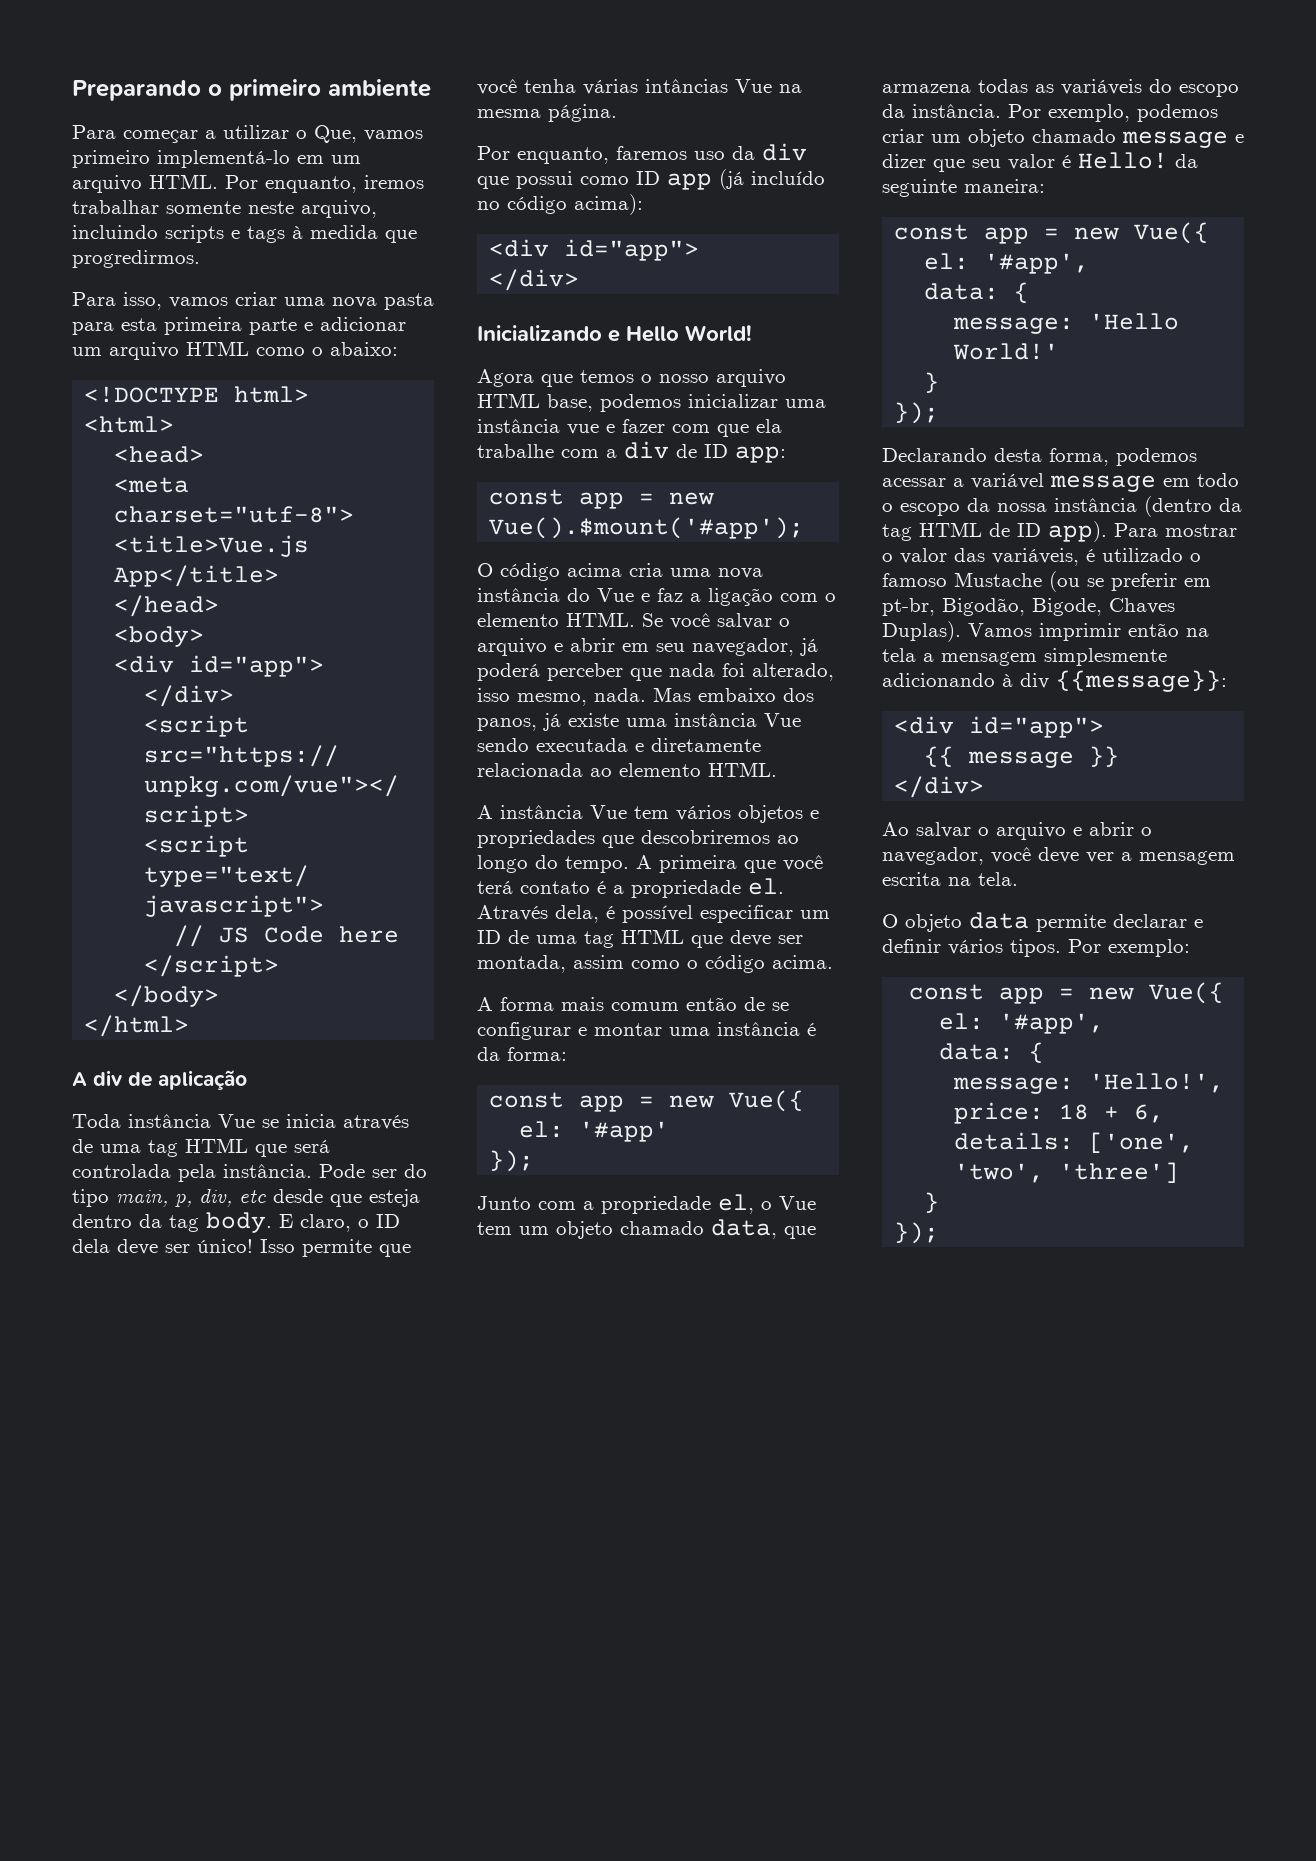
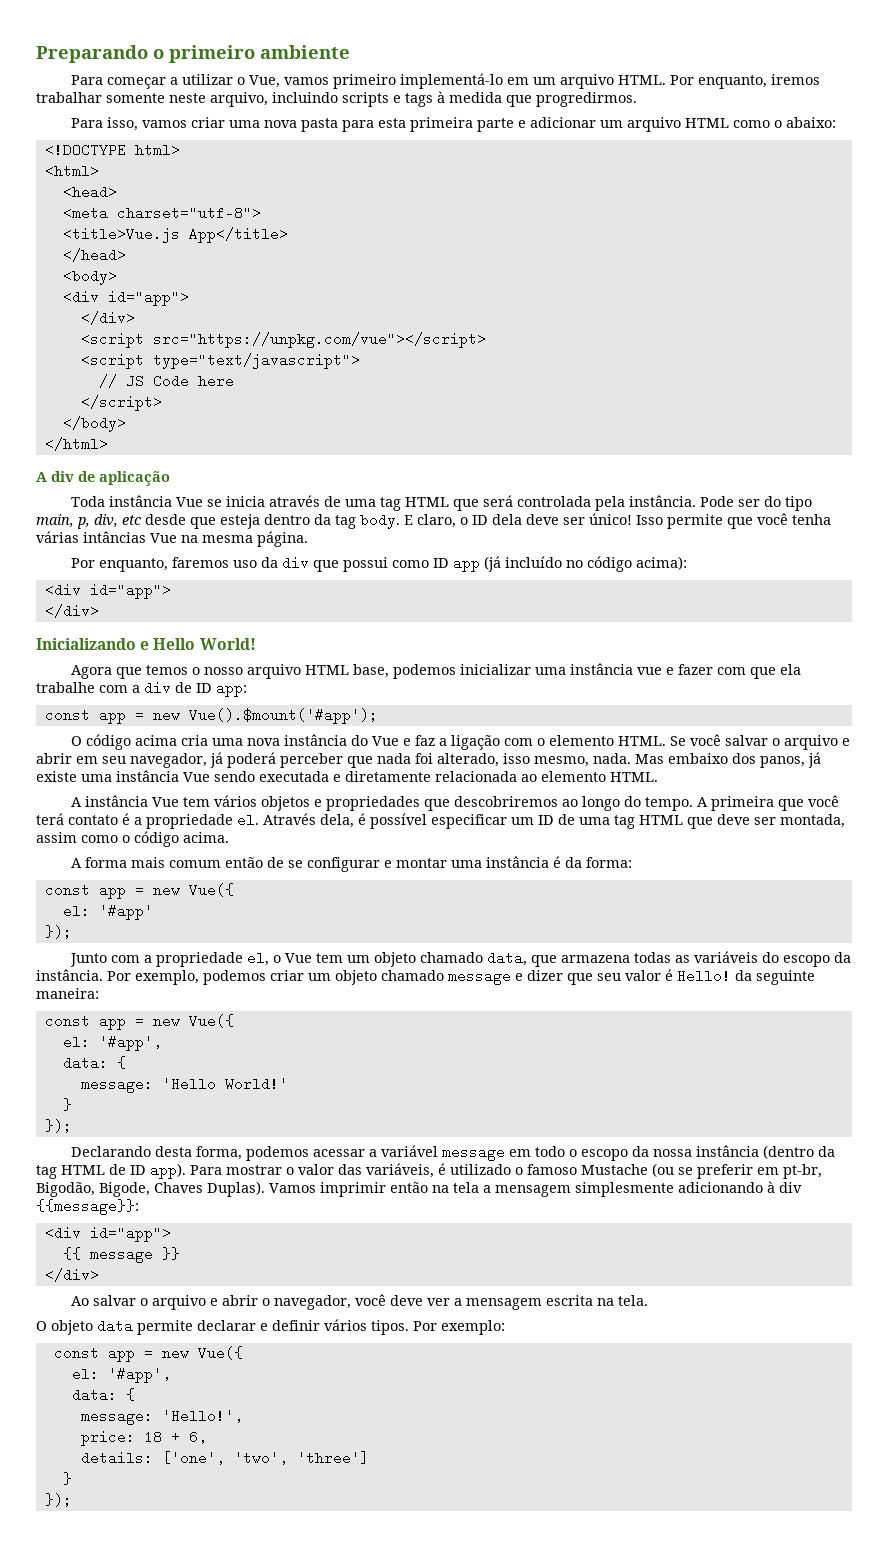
- Para começar a utilizar o Que, vamos primeiro implementá-lo em um arquivo HTML.
+ Para começar a utilizar o Vue, vamos primeiro implementá-lo em um arquivo HTML.

